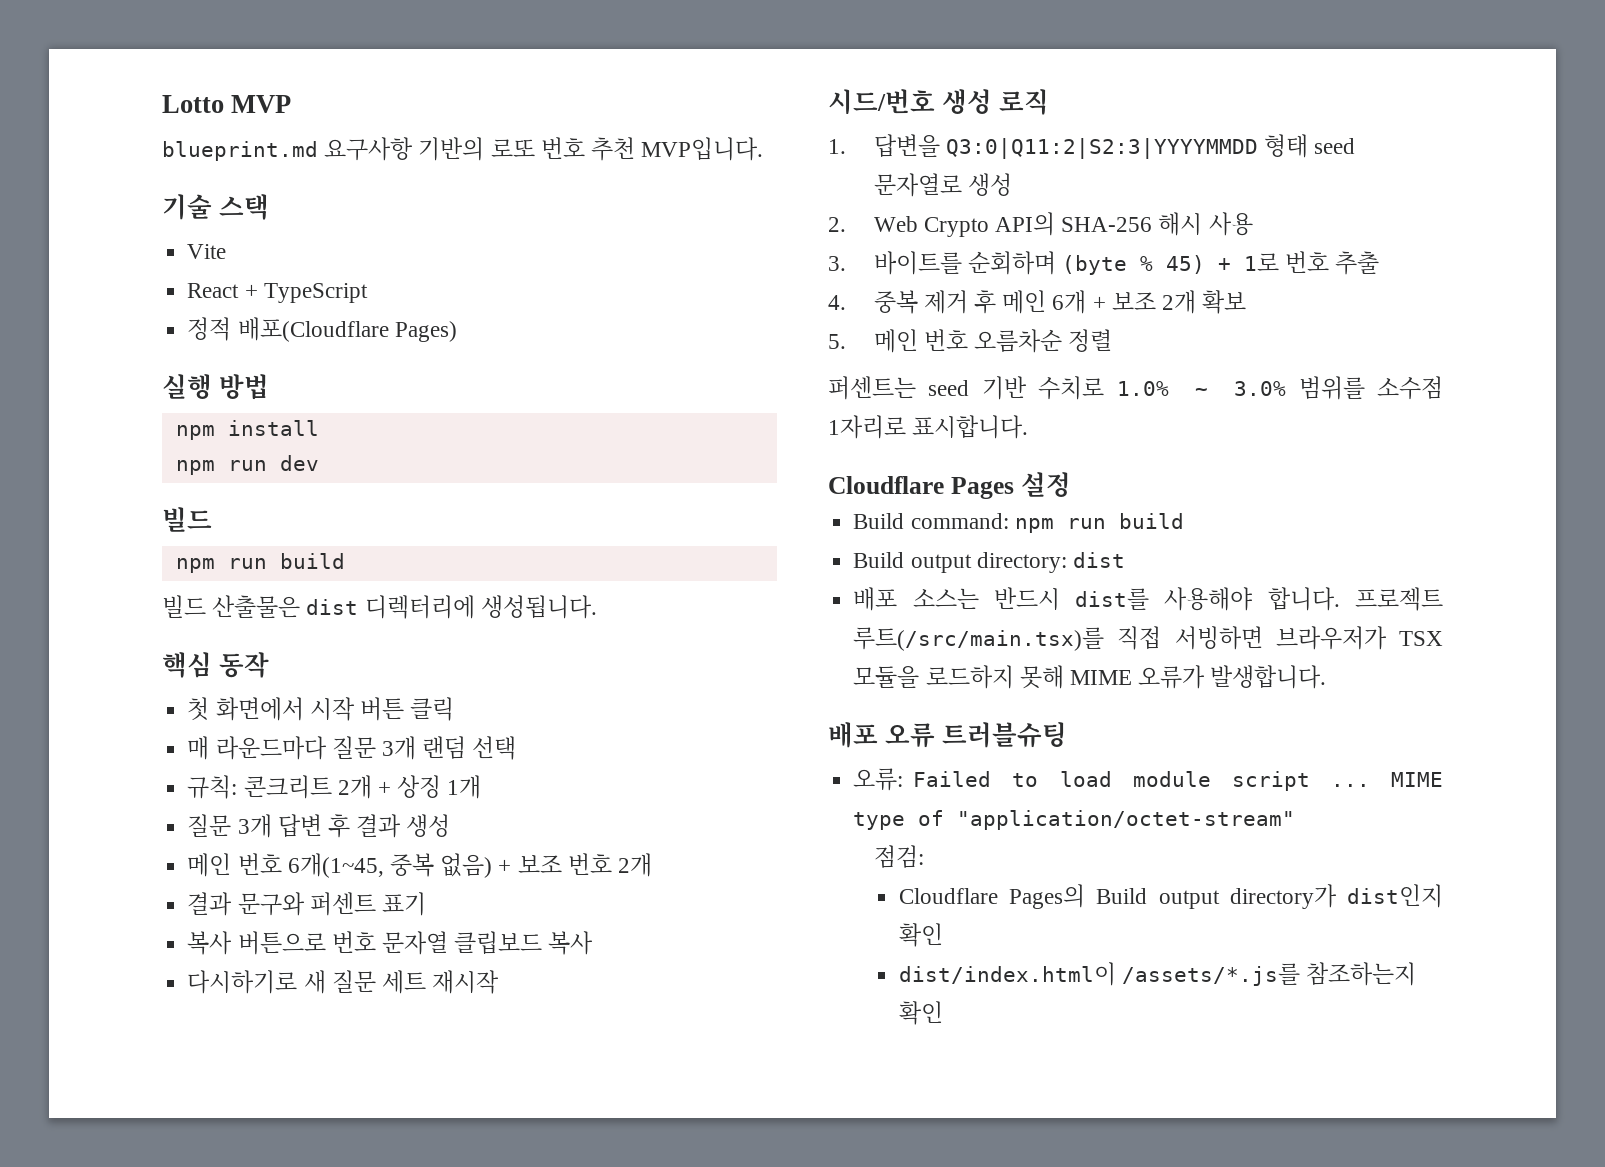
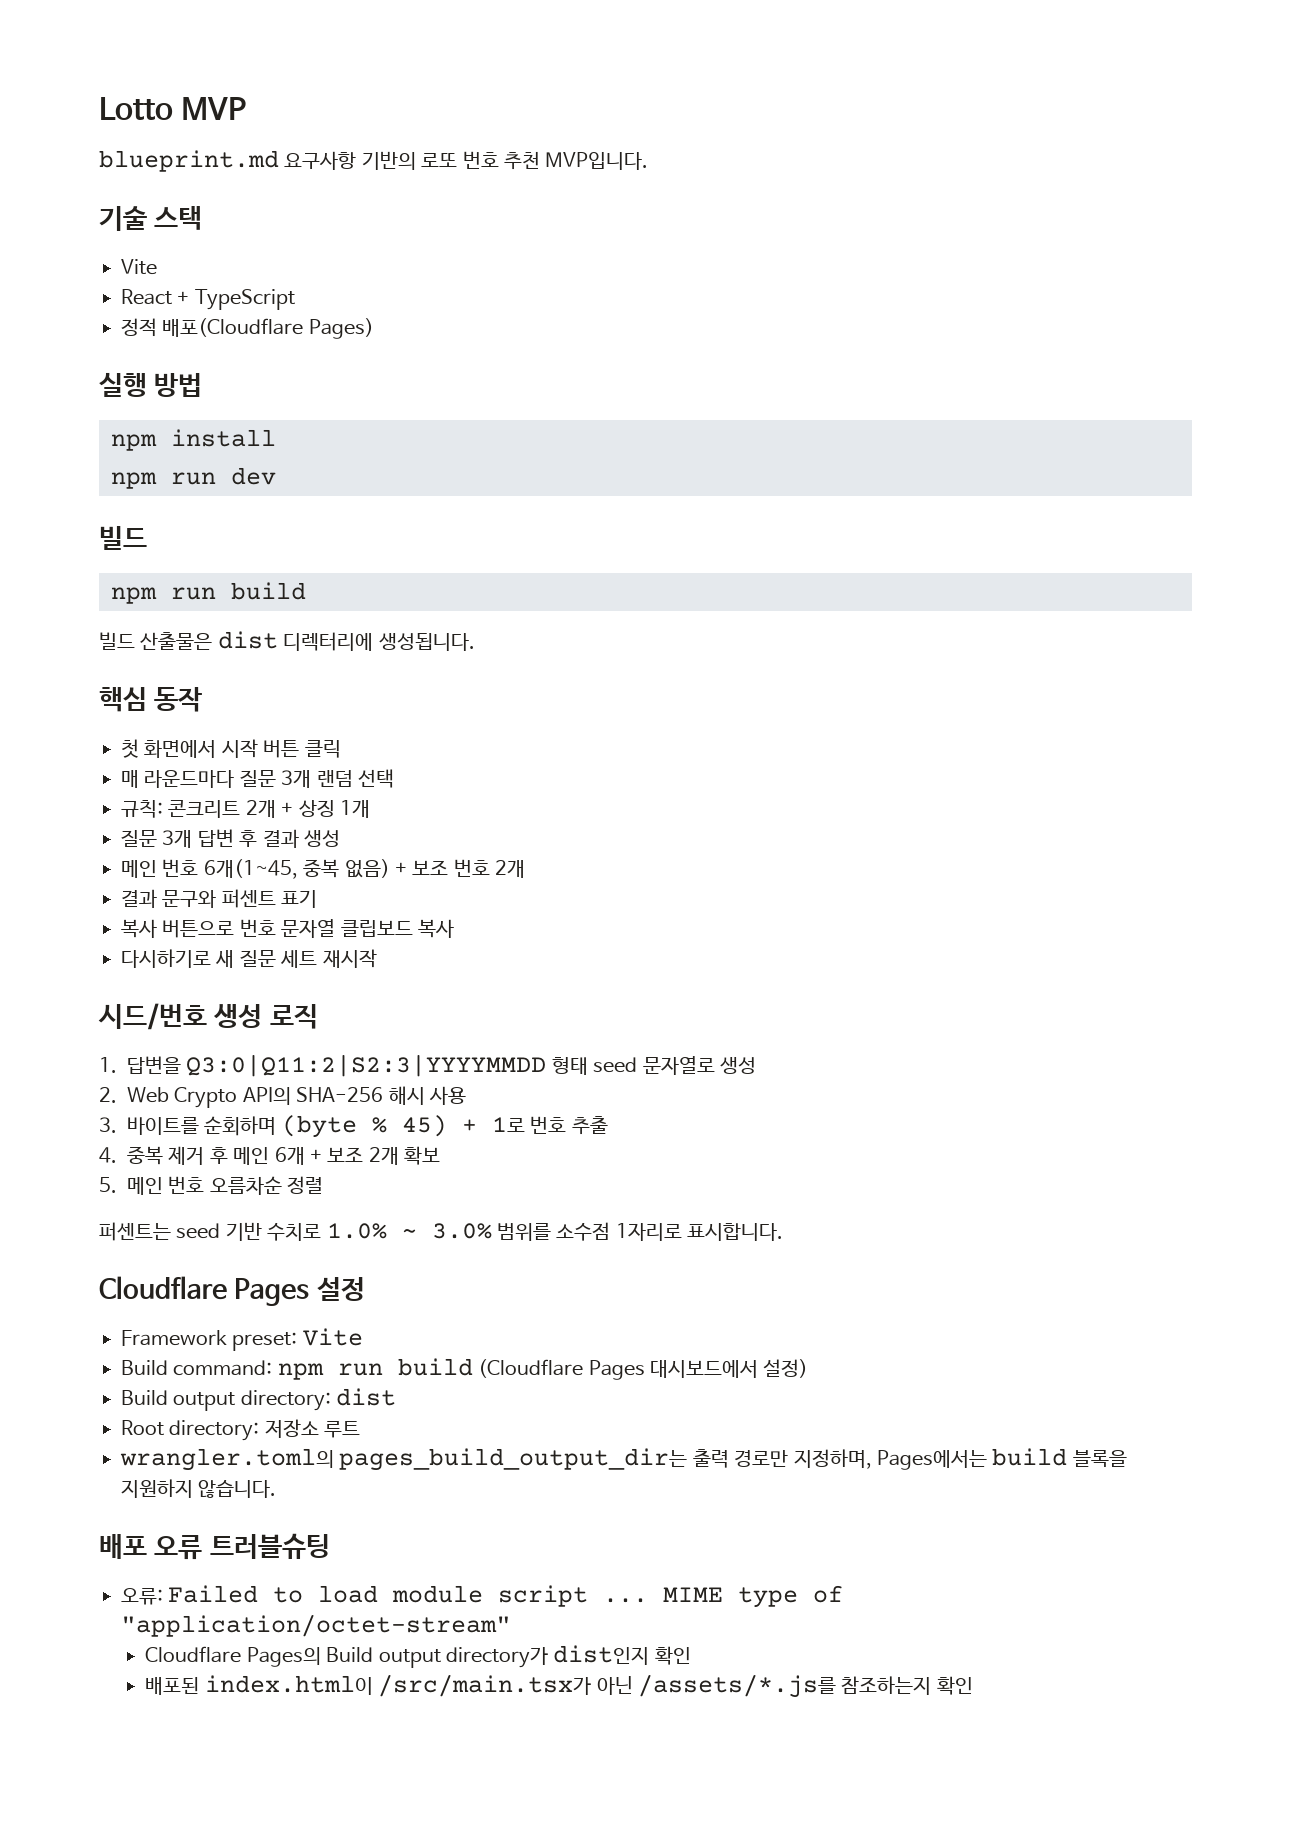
+ Framework preset: Vite
- Build command: npm run build
+ Build command: npm run build (Cloudflare Pages 대시보드에서 설정)
- 배포 소스는 반드시 dist를 사용해야 합니다. 프로젝트 루트(/src/main.tsx)를 직접 서빙하면 브라우저가 TSX 모듈을 로드하지 못해 MIME 오류가 발생합니다.
+ Root directory: 저장소 루트
+ wrangler.toml의 pages_build_output_dir는 출력 경로만 지정하며, Pages에서는 build 블록을 지원하지 않습니다.
- 점검:
- dist/index.html이 /assets/*.js를 참조하는지 확인
+ 배포된 index.html이 /src/main.tsx가 아닌 /assets/*.js를 참조하는지 확인

